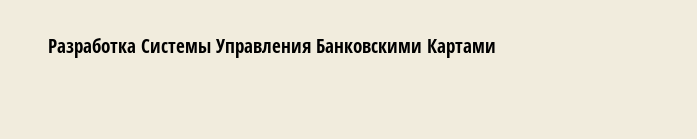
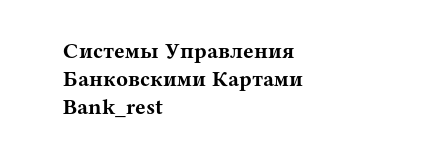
- Разработка Системы Управления Банковскими Картами
+ Системы Управления Банковскими Картами Bank_rest

